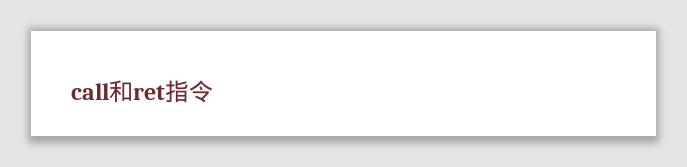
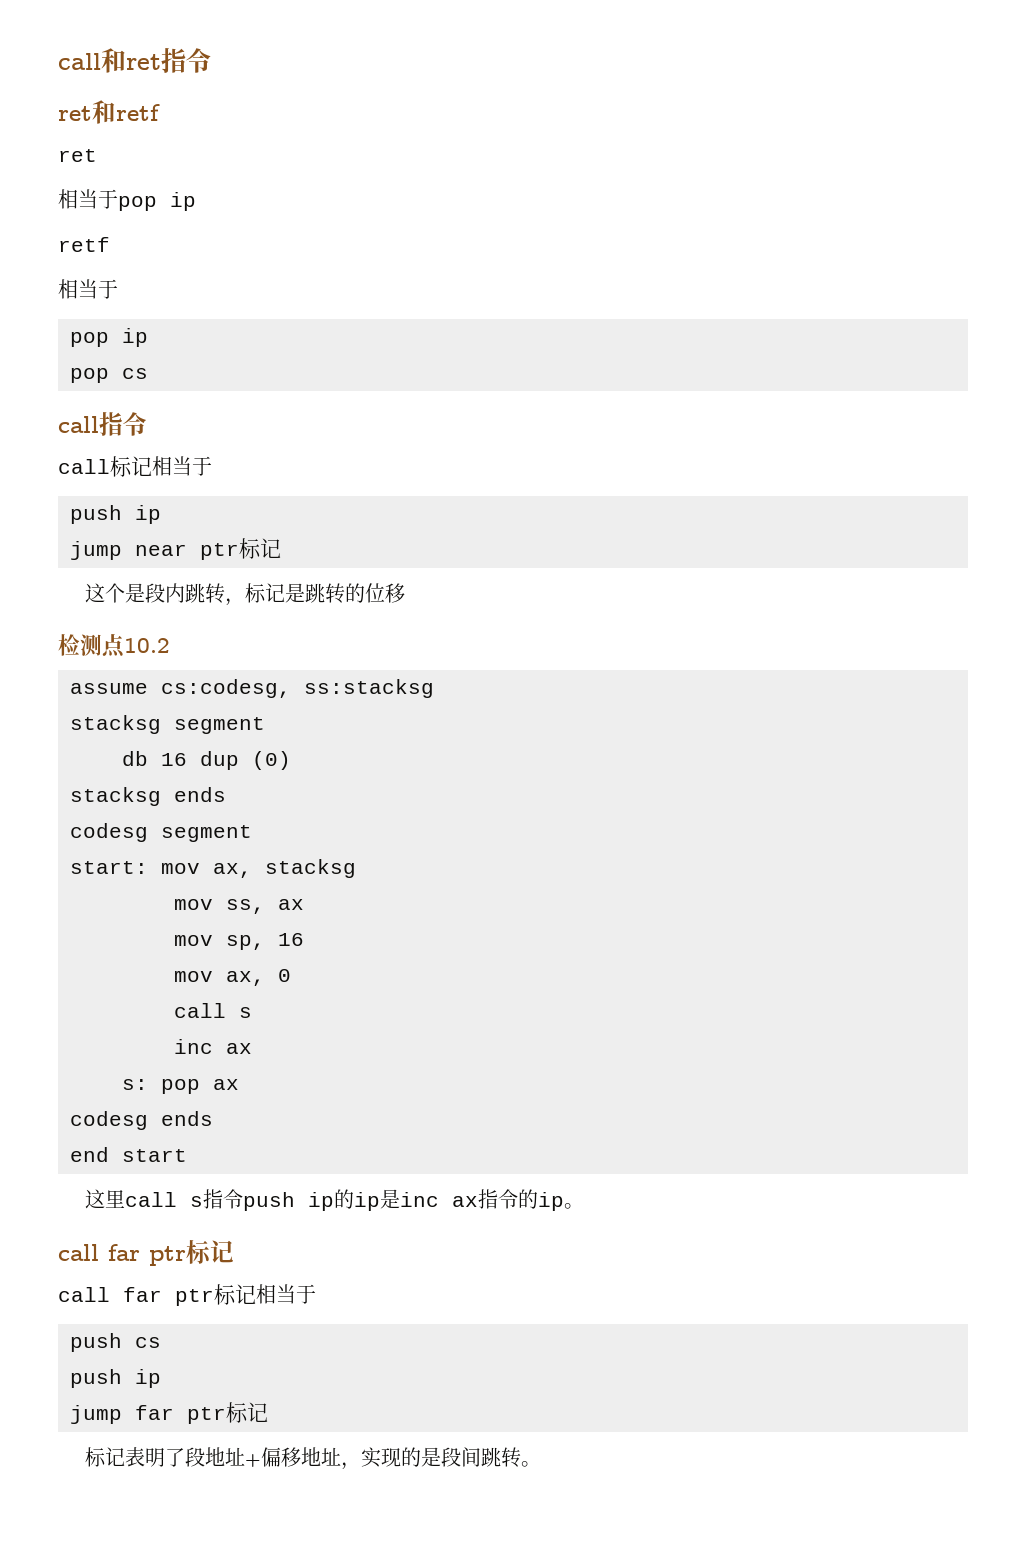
+ ret和retf
+ ret
+ 相当于pop ip
+ retf
+ 相当于
+ pop ip
+ pop cs
+ call指令
+ call标记相当于
+ push ip
+ jump near ptr标记
+ 这个是段内跳转，标记是跳转的位移
+ 检测点10.2
+ assume cs:codesg, ss:stacksg
+ stacksg segment
+ db 16 dup (0)
+ stacksg ends
+ codesg segment
+ start: mov ax, stacksg
+ mov ss, ax
+ mov sp, 16
+ mov ax, 0
+ call s
+ inc ax
+ s: pop ax
+ codesg ends
+ end start
+ 这里call s指令push ip的ip是inc ax指令的ip。
+ call far ptr标记
+ call far ptr标记相当于
+ push cs
+ push ip
+ jump far ptr标记
+ 标记表明了段地址+偏移地址，实现的是段间跳转。

